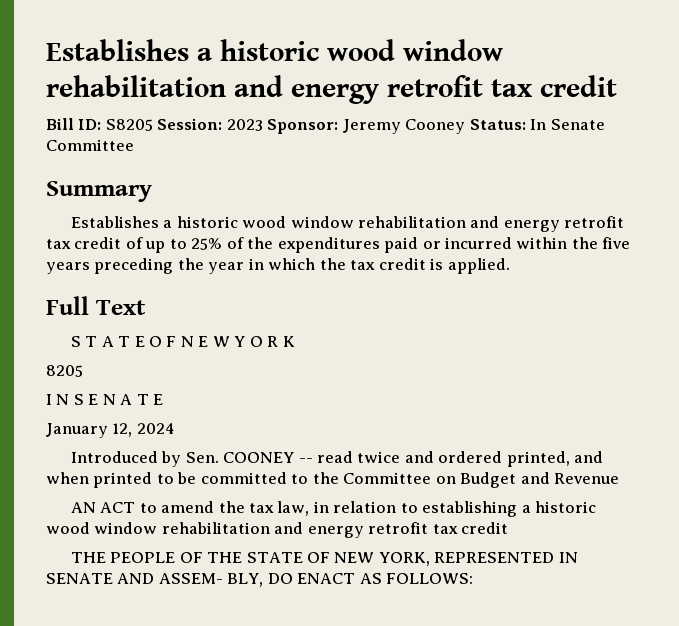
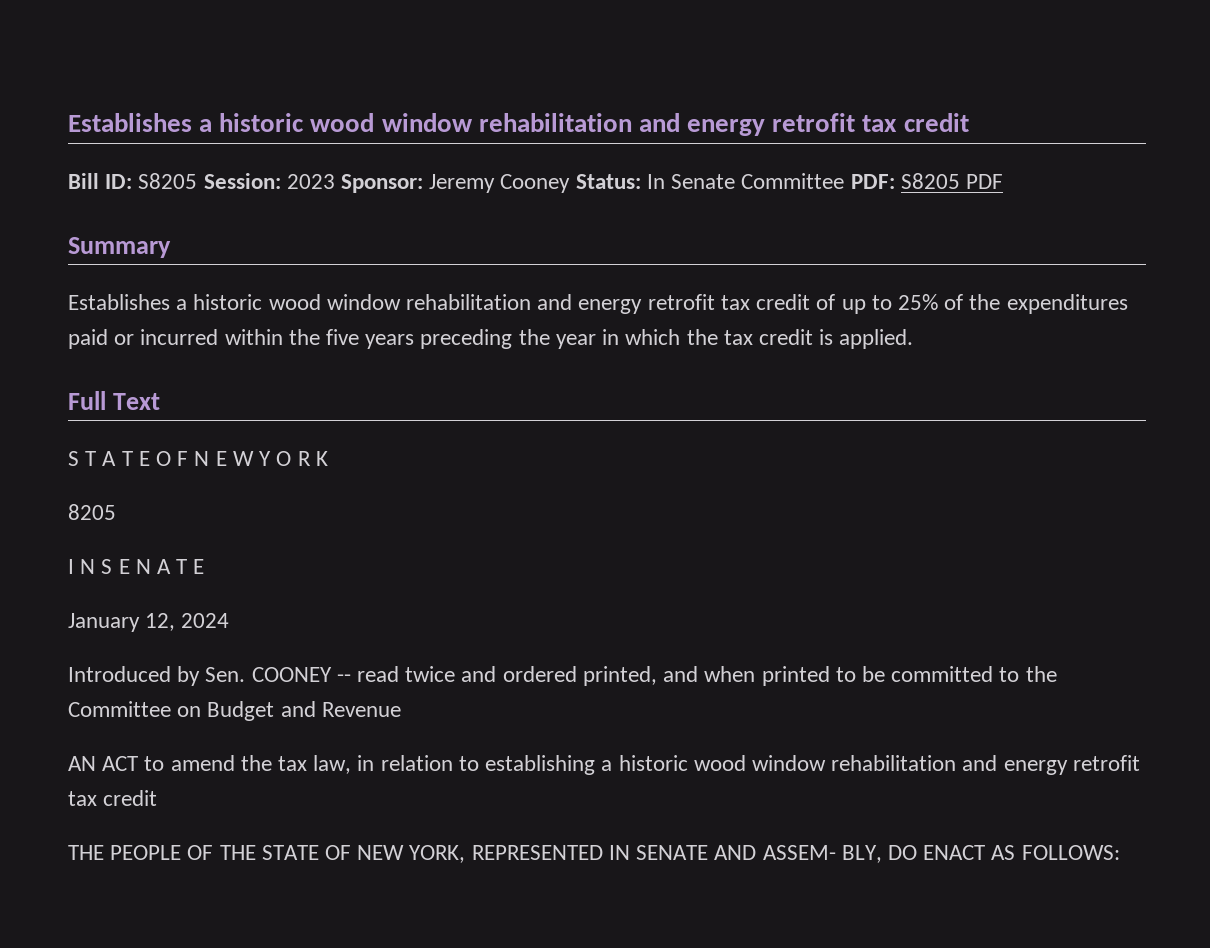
- Bill ID: S8205 Session: 2023 Sponsor: Jeremy Cooney Status: In Senate Committee
+ Bill ID: S8205 Session: 2023 Sponsor: Jeremy Cooney Status: In Senate Committee PDF: S8205 PDF

